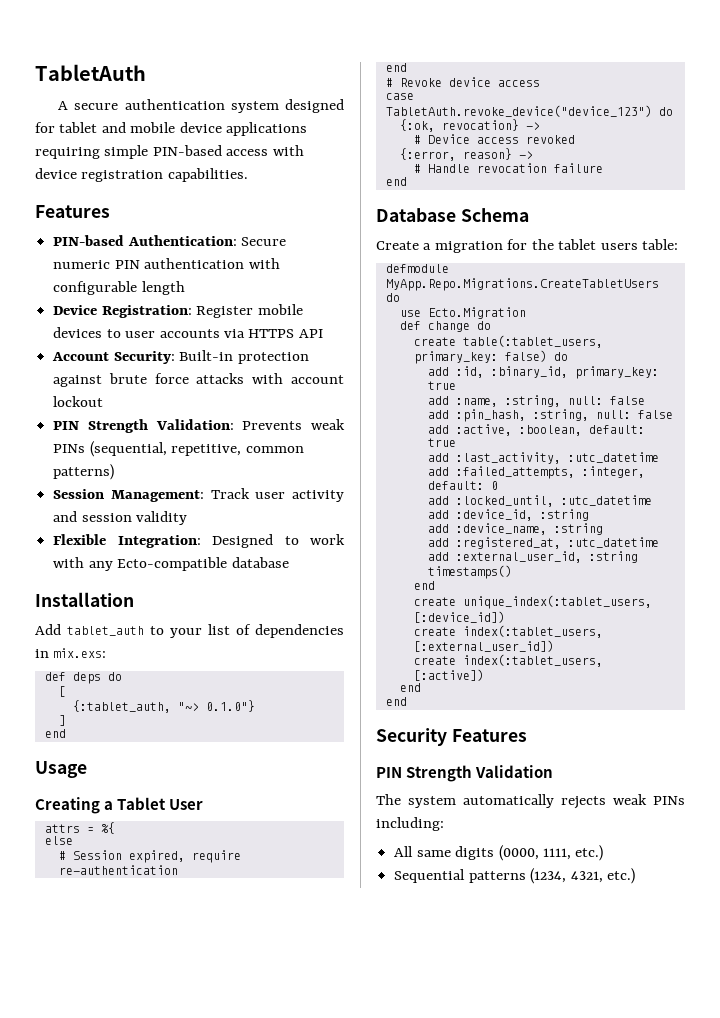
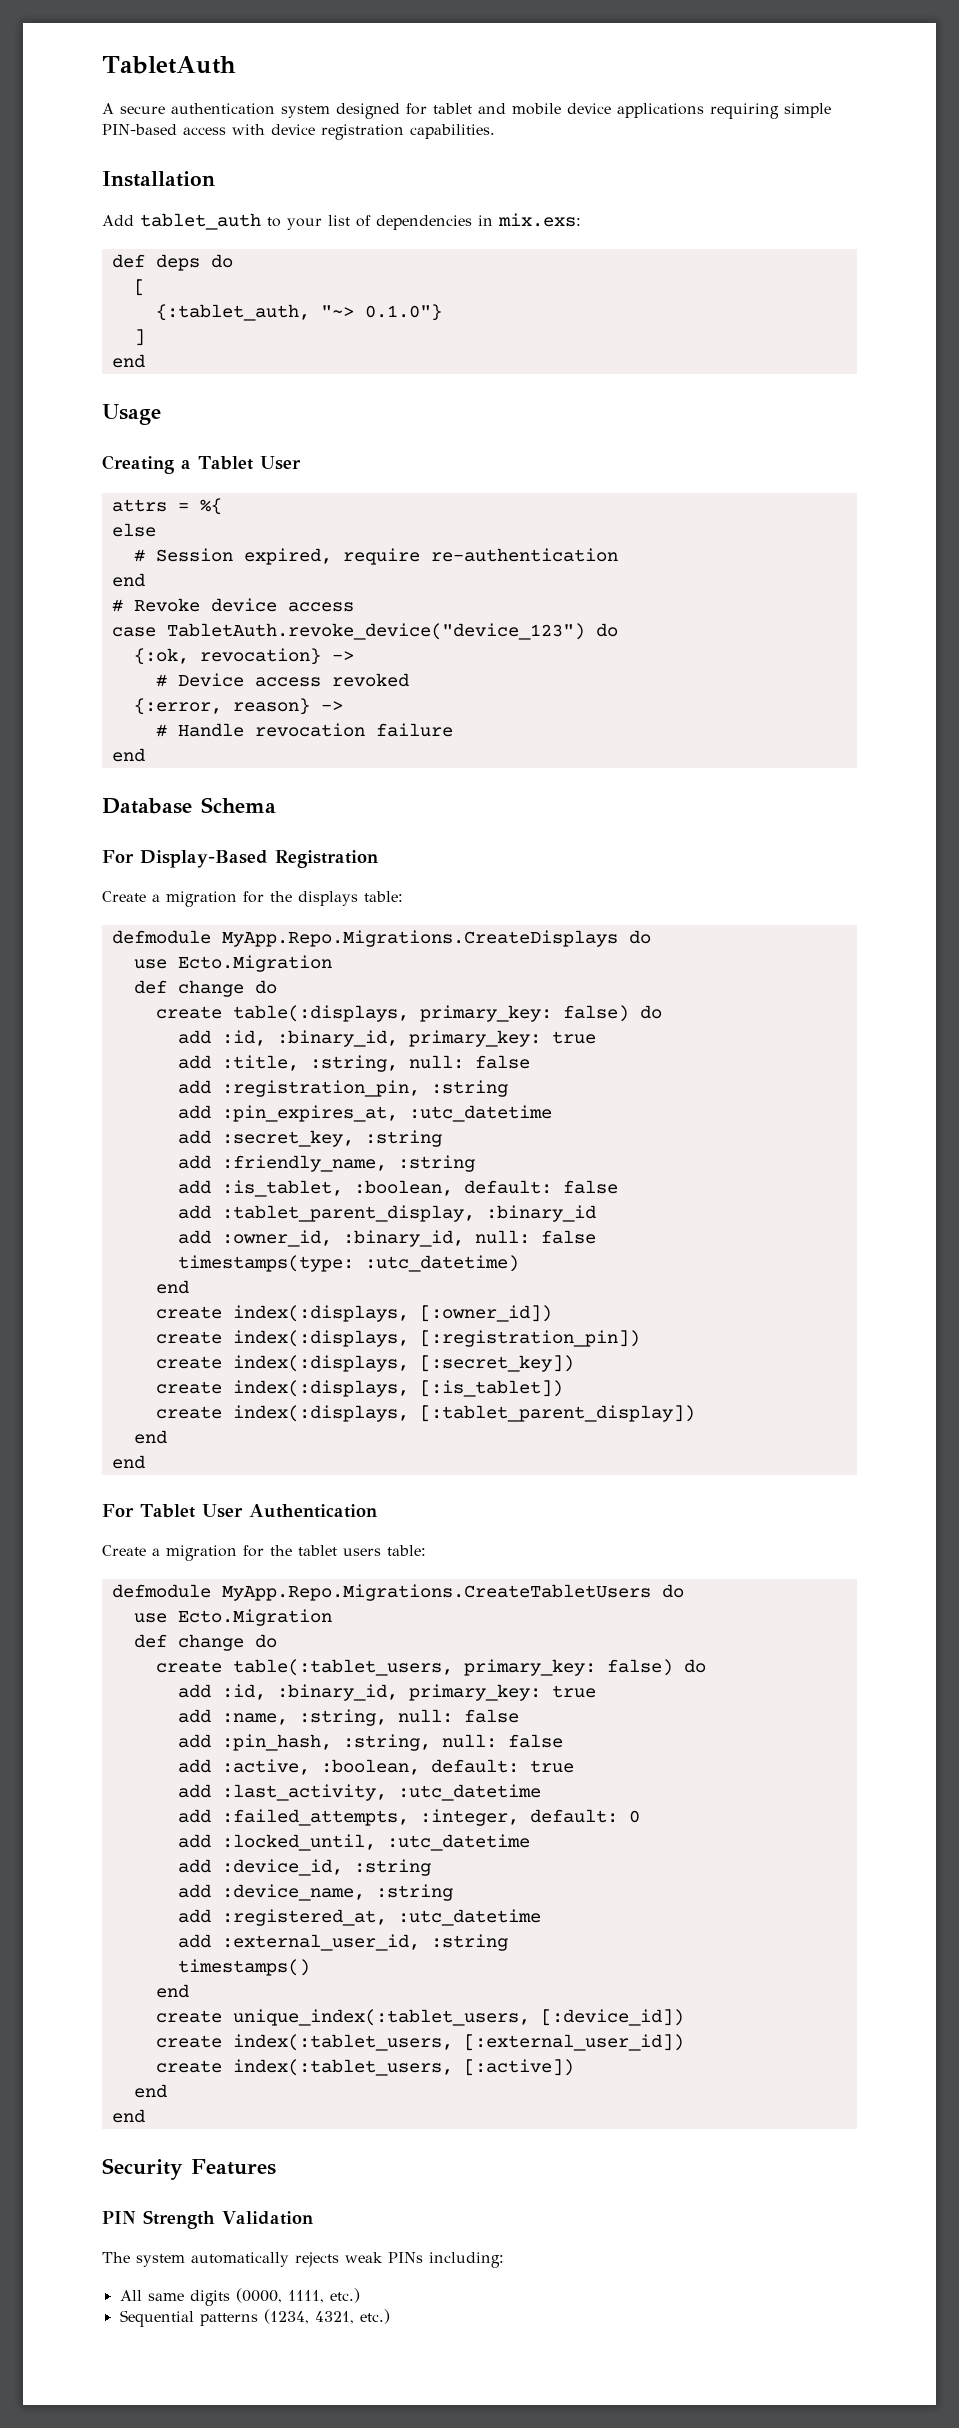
  A secure authentication system designed for tablet and mobile device applications requiring simple PIN-based access with device registration capabilities.
- Features
- PIN-based Authentication: Secure numeric PIN authentication with configurable length
- Device Registration: Register mobile devices to user accounts via HTTPS API
- Account Security: Built-in protection against brute force attacks with account lockout
- PIN Strength Validation: Prevents weak PINs (sequential, repetitive, common patterns)
- Session Management: Track user activity and session validity
- Flexible Integration: Designed to work with any Ecto-compatible database
+ For Display-Based Registration
+ Create a migration for the displays table:
+ defmodule MyApp.Repo.Migrations.CreateDisplays do
+ use Ecto.Migration
+ def change do
+ create table(:displays, primary_key: false) do
+ add :id, :binary_id, primary_key: true
+ add :title, :string, null: false
+ add :registration_pin, :string
+ add :pin_expires_at, :utc_datetime
+ add :secret_key, :string
+ add :friendly_name, :string
+ add :is_tablet, :boolean, default: false
+ add :tablet_parent_display, :binary_id
+ add :owner_id, :binary_id, null: false
+ timestamps(type: :utc_datetime)
+ end
+ create index(:displays, [:owner_id])
+ create index(:displays, [:registration_pin])
+ create index(:displays, [:secret_key])
+ create index(:displays, [:is_tablet])
+ create index(:displays, [:tablet_parent_display])
+ end
+ end
+ For Tablet User Authentication

